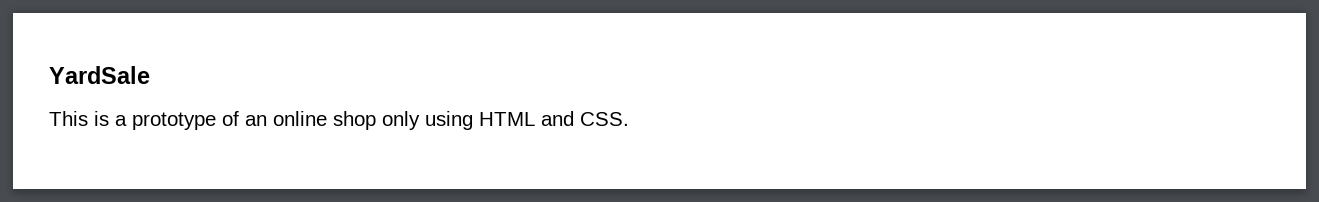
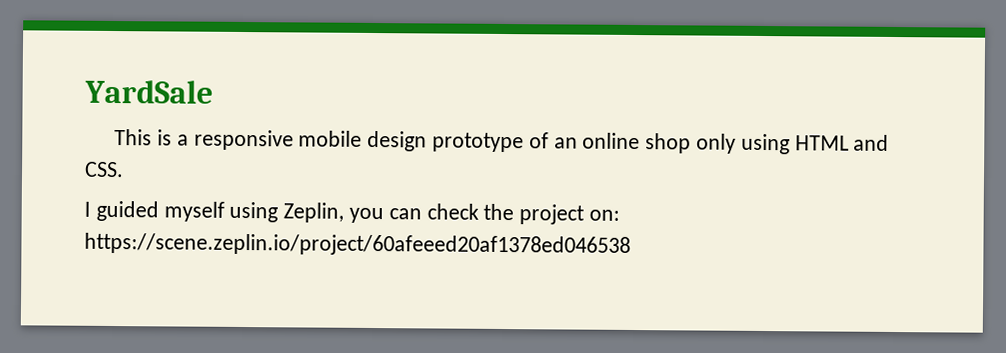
- This is a prototype of an online shop only using HTML and CSS.
+ This is a responsive mobile design prototype of an online shop only using HTML and CSS.
+ I guided myself using Zeplin, you can check the project on: https://scene.zeplin.io/project/60afeeed20af1378ed046538

